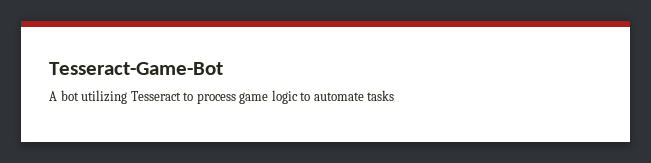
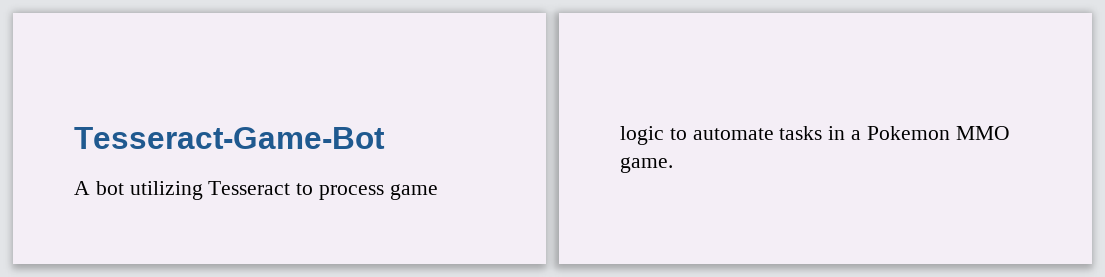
- A bot utilizing Tesseract to process game logic to automate tasks
+ A bot utilizing Tesseract to process game logic to automate tasks in a Pokemon MMO game.

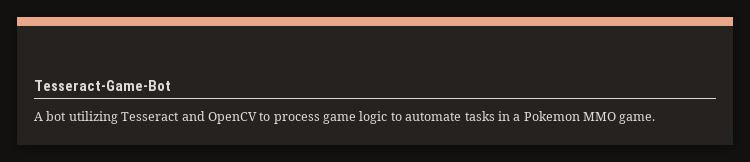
- A bot utilizing Tesseract to process game logic to automate tasks in a Pokemon MMO game.
+ A bot utilizing Tesseract and OpenCV to process game logic to automate tasks in a Pokemon MMO game.

